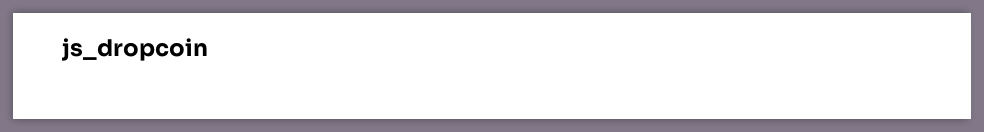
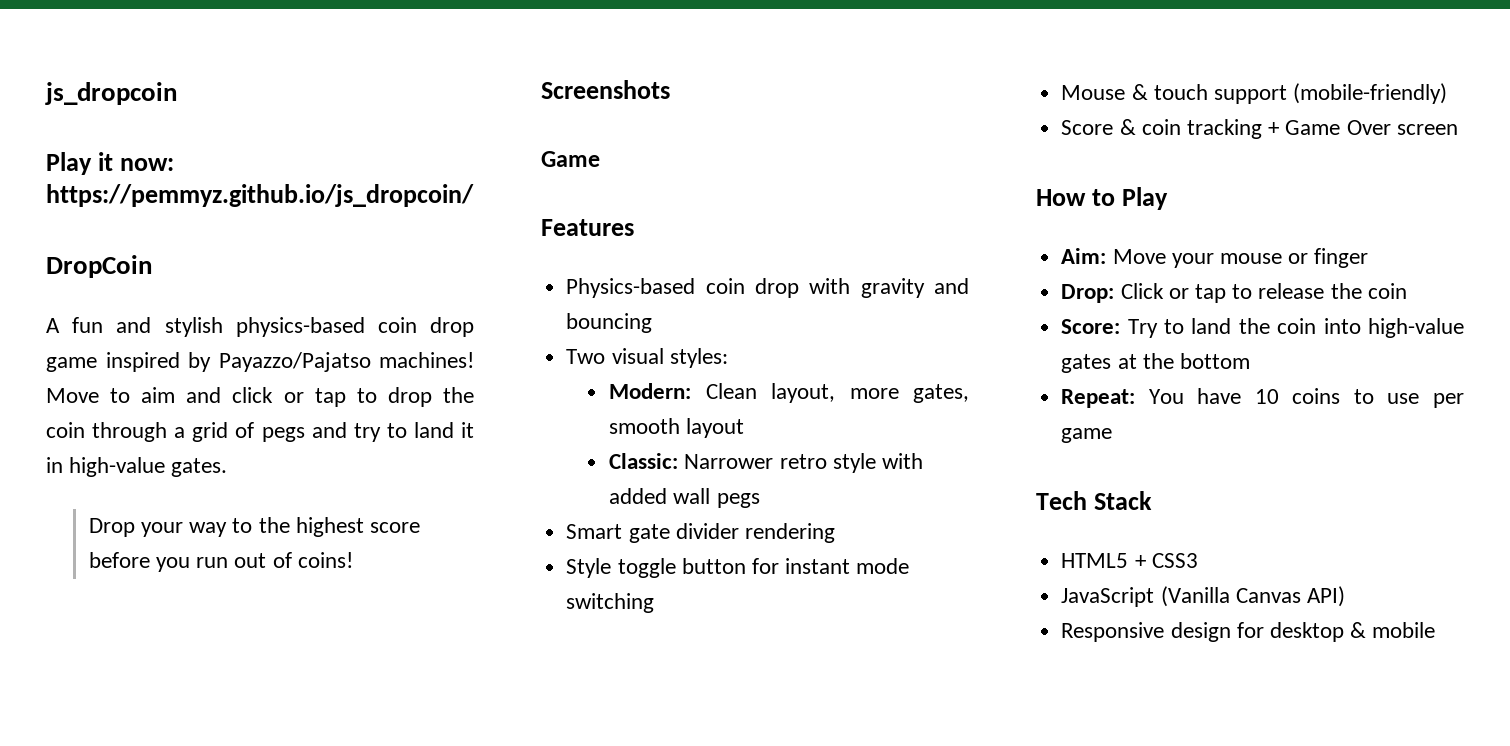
+ Play it now: https://pemmyz.github.io/js_dropcoin/
+ DropCoin
+ A fun and stylish physics-based coin drop game inspired by Payazzo/Pajatso machines! Move to aim and click or tap to drop the coin through a grid of pegs and try to land it in high-value gates.
+ Drop your way to the highest score before you run out of coins!
+ Screenshots
+ Game
+ Features
+ Physics-based coin drop with gravity and bouncing
+ Two visual styles:
+ Modern: Clean layout, more gates, smooth layout
+ Classic: Narrower retro style with added wall pegs
+ Smart gate divider rendering
+ Style toggle button for instant mode switching
+ Mouse & touch support (mobile-friendly)
+ Score & coin tracking + Game Over screen
+ How to Play
+ Aim: Move your mouse or finger
+ Drop: Click or tap to release the coin
+ Score: Try to land the coin into high-value gates at the bottom
+ Repeat: You have 10 coins to use per game
+ Tech Stack
+ HTML5 + CSS3
+ JavaScript (Vanilla Canvas API)
+ Responsive design for desktop & mobile

